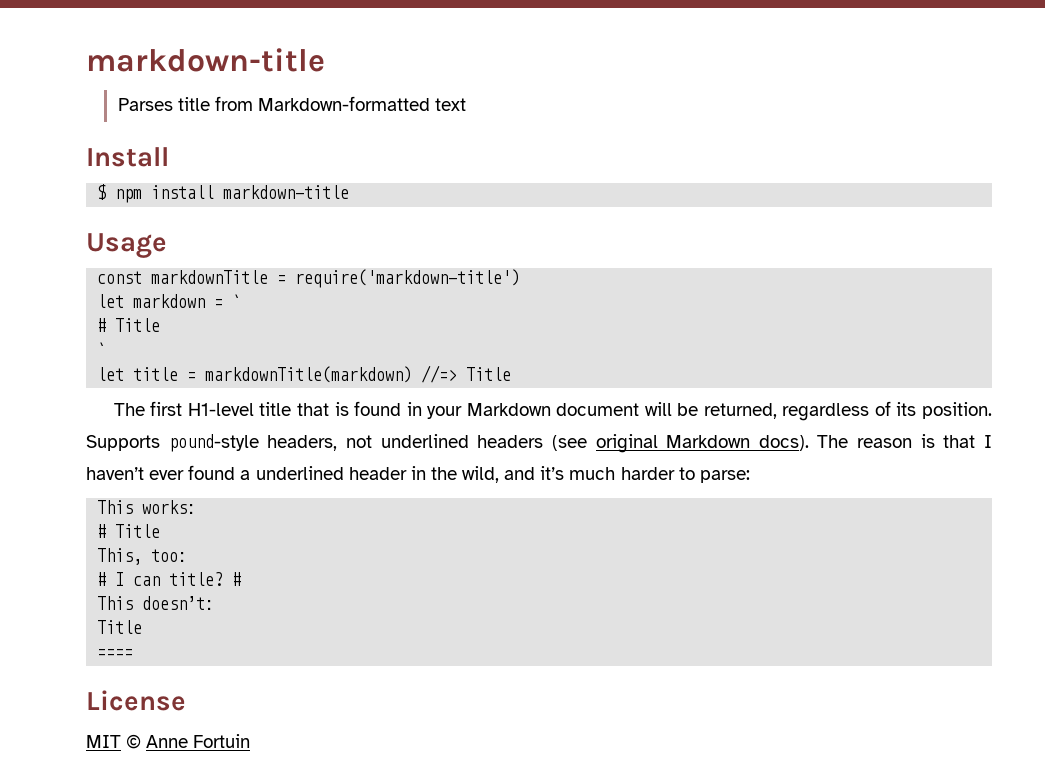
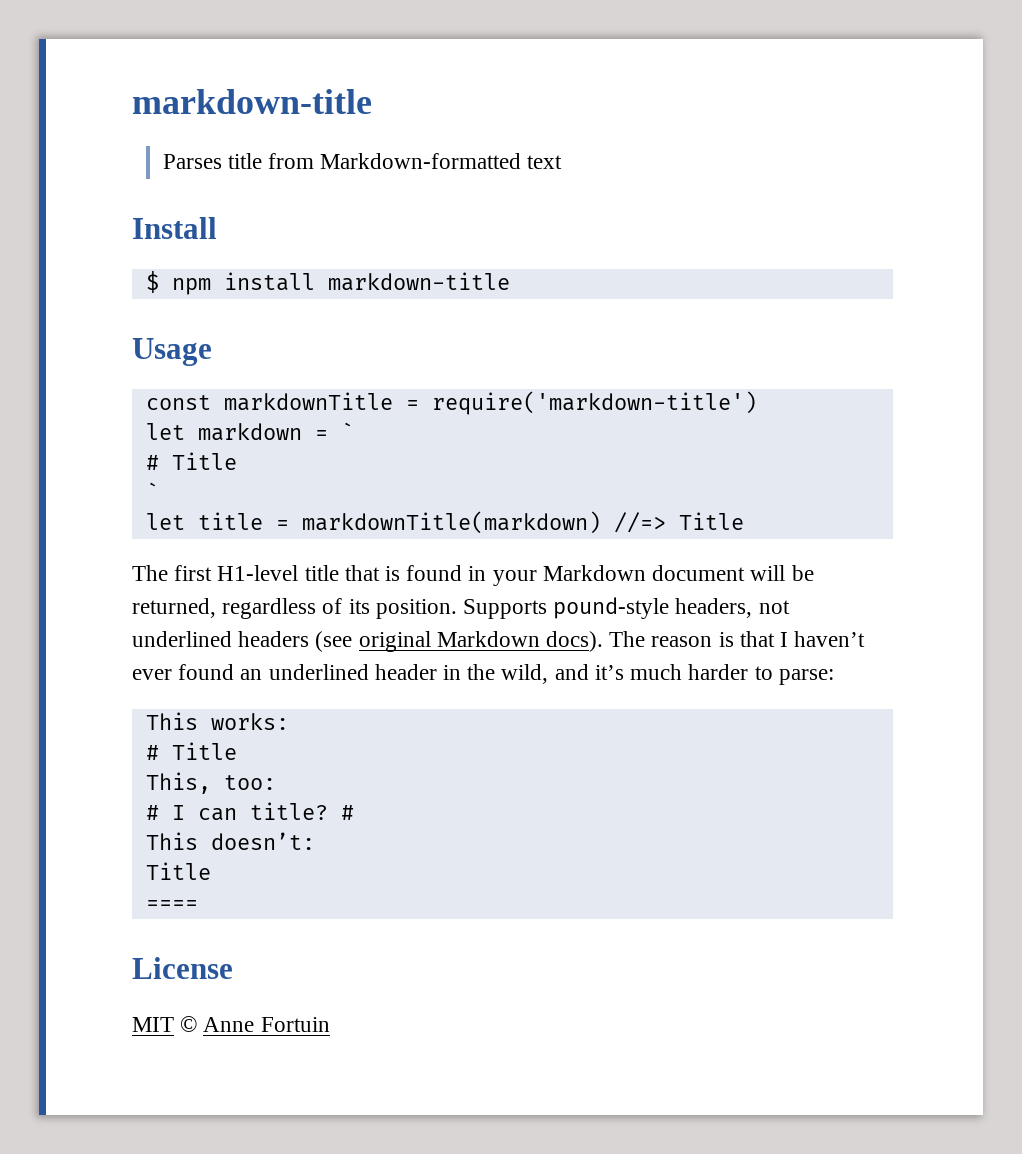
- The reason is that I haven’t ever found a underlined header in the wild, and it’s much harder to parse:
+ The reason is that I haven’t ever found an underlined header in the wild, and it’s much harder to parse:

